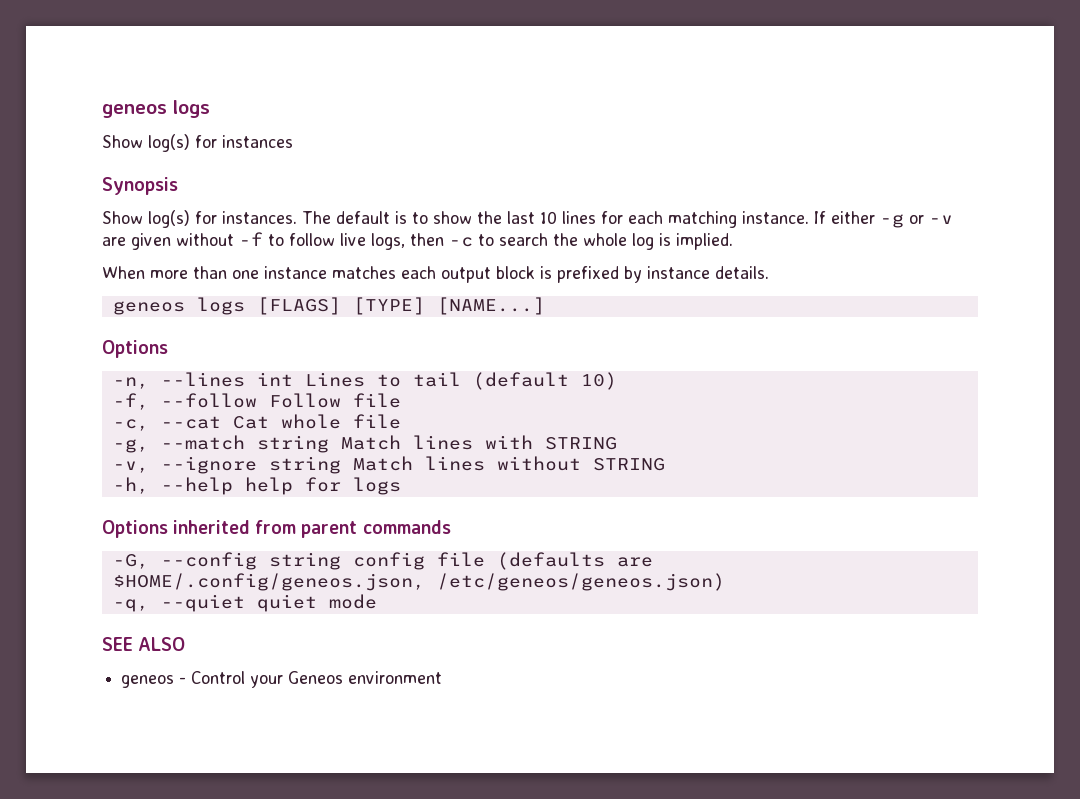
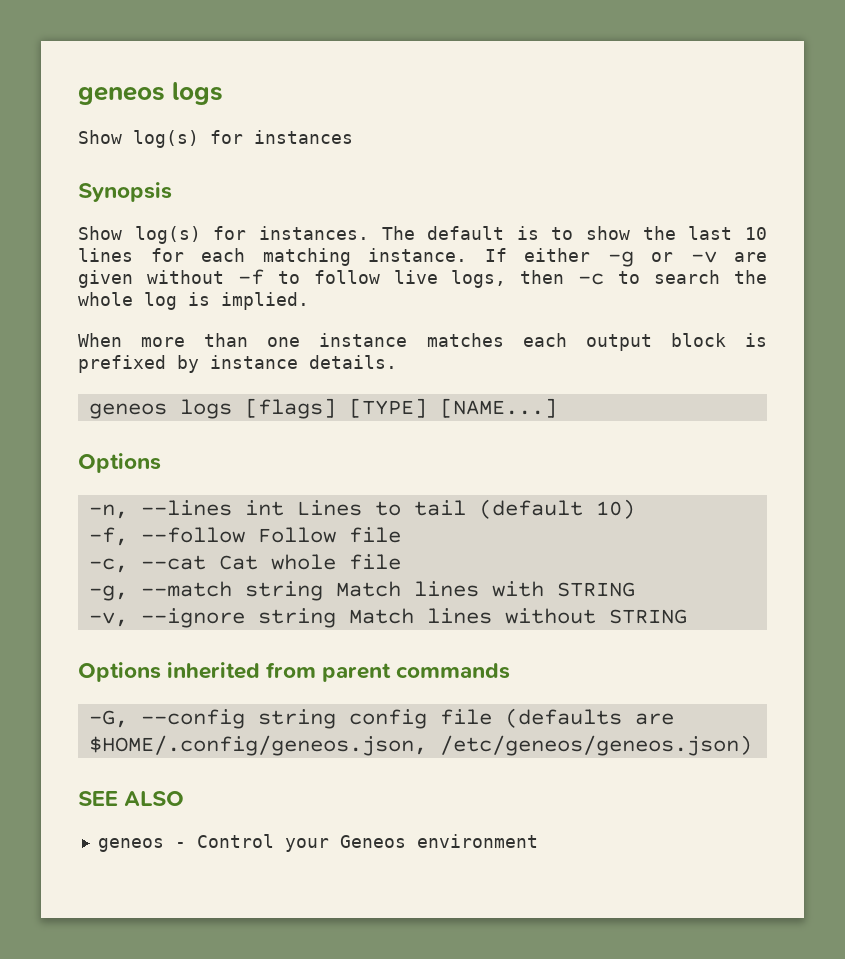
- geneos logs [FLAGS] [TYPE] [NAME...]
+ geneos logs [flags] [TYPE] [NAME...]
- -h, --help help for logs
- -q, --quiet quiet mode

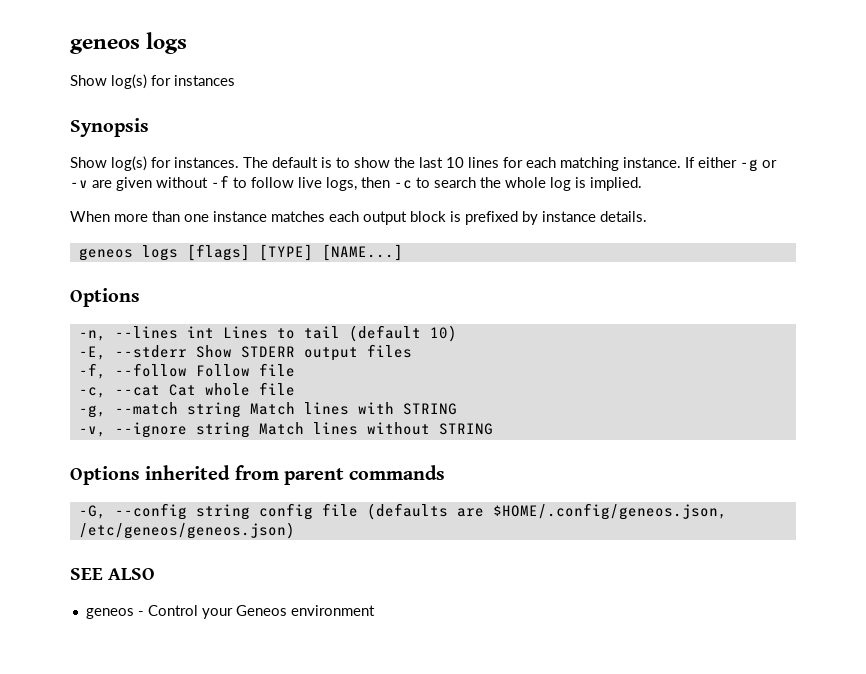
+ -E, --stderr Show STDERR output files

